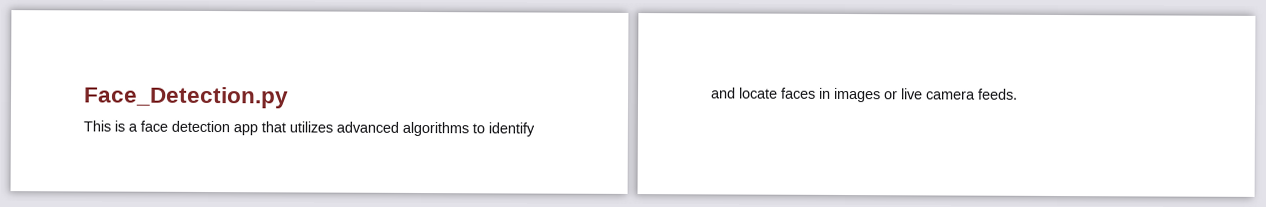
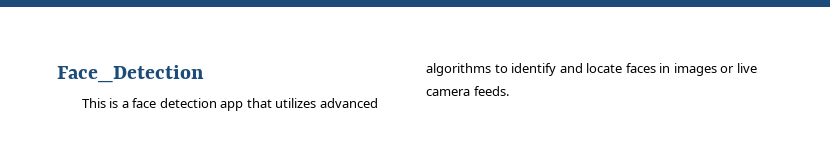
- Face_Detection.py
+ Face_Detection

